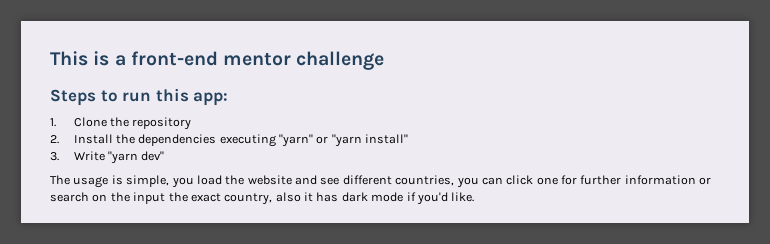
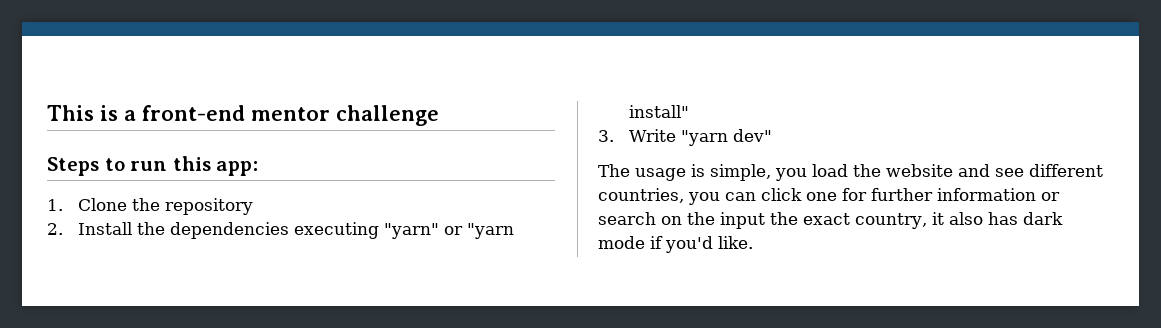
- The usage is simple, you load the website and see different countries, you can click one for further information or search on the input the exact country, also it has dark mode if you'd like.
+ The usage is simple, you load the website and see different countries, you can click one for further information or search on the input the exact country, it also has dark mode if you'd like.

